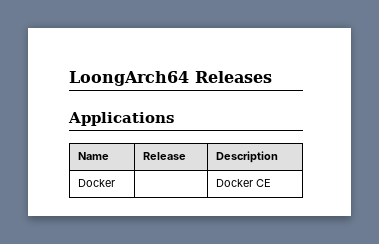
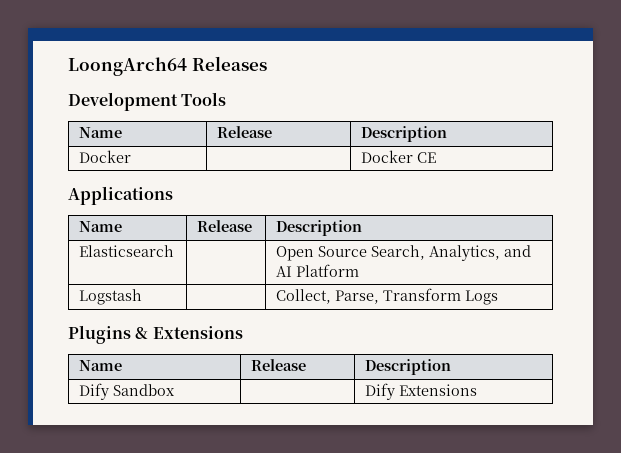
- Applications
+ Development Tools
+ Applications
+ Name | Release | Description
+ Elasticsearch | | Open Source Search, Analytics, and AI Platform
+ Logstash | | Collect, Parse, Transform Logs
+ Plugins & Extensions
+ Name | Release | Description
+ Dify Sandbox | | Dify Extensions

